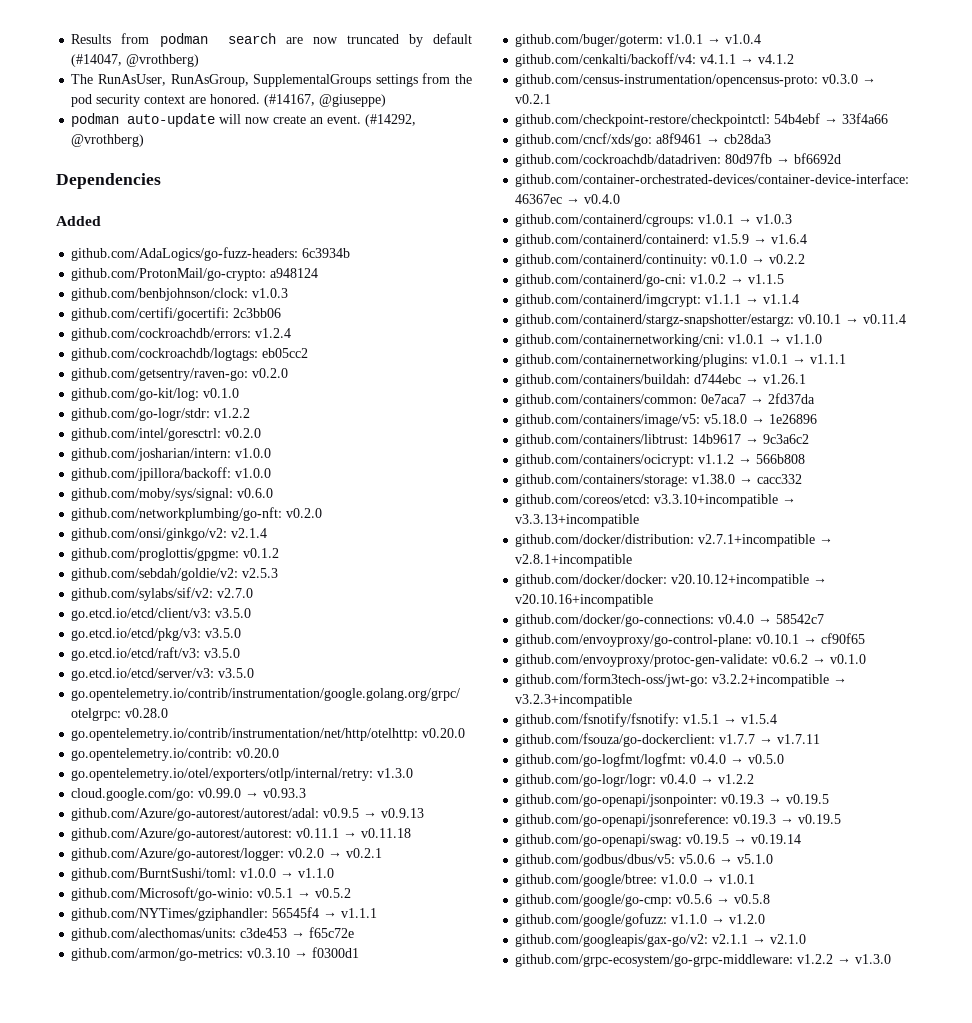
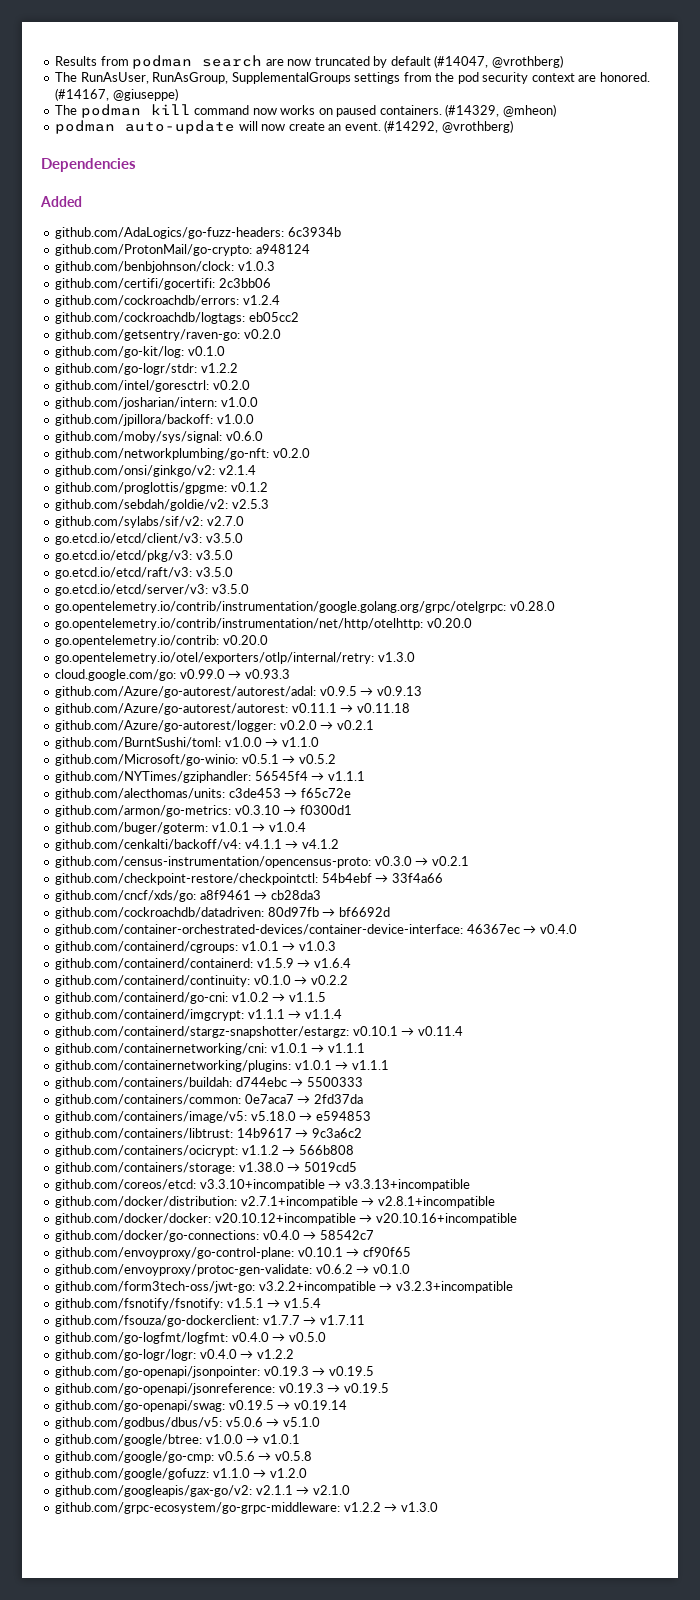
+ The podman kill command now works on paused containers. (#14329, @mheon)
- github.com/containernetworking/cni: v1.0.1 → v1.1.0
+ github.com/containernetworking/cni: v1.0.1 → v1.1.1
- github.com/containers/buildah: d744ebc → v1.26.1
+ github.com/containers/buildah: d744ebc → 5500333
- github.com/containers/image/v5: v5.18.0 → 1e26896
+ github.com/containers/image/v5: v5.18.0 → e594853
- github.com/containers/storage: v1.38.0 → cacc332
+ github.com/containers/storage: v1.38.0 → 5019cd5

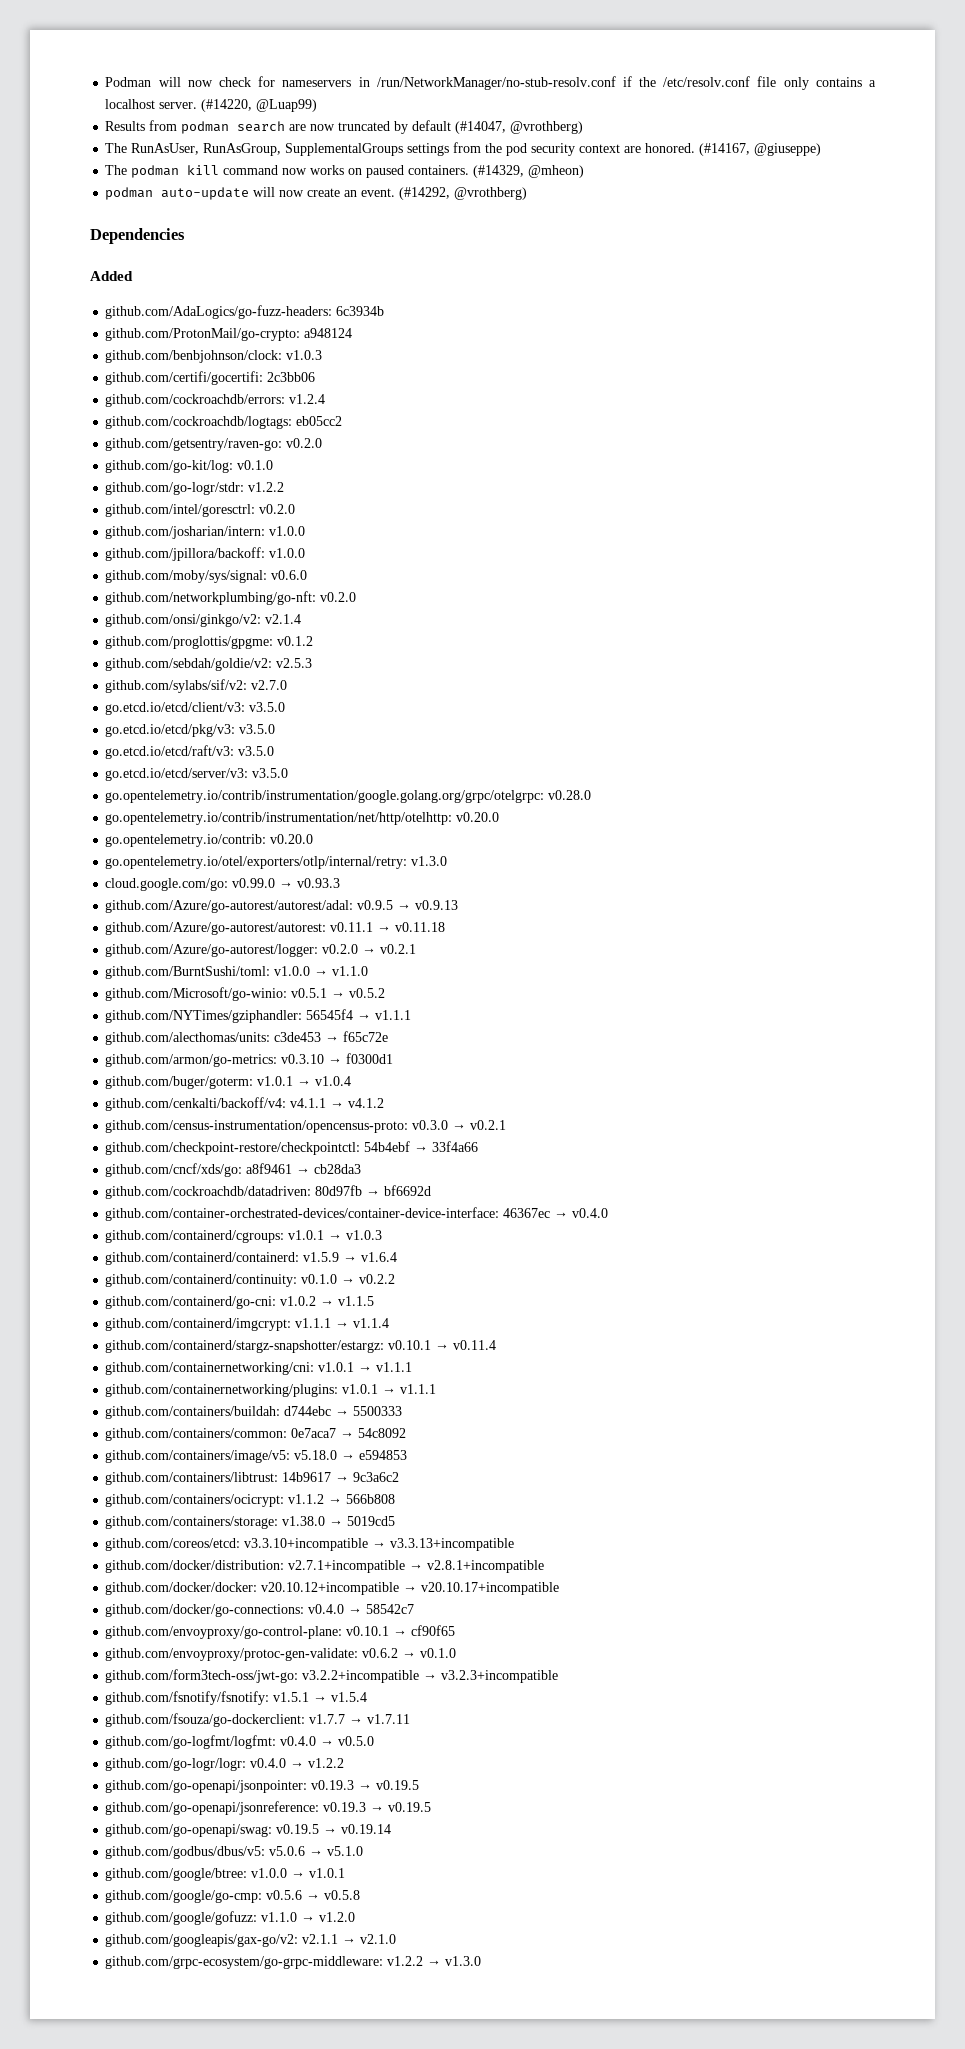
+ Podman will now check for nameservers in /run/NetworkManager/no-stub-resolv.conf if the /etc/resolv.conf file only contains a localhost server. (#14220, @Luap99)
- github.com/containers/common: 0e7aca7 → 2fd37da
+ github.com/containers/common: 0e7aca7 → 54c8092
- github.com/docker/docker: v20.10.12+incompatible → v20.10.16+incompatible
+ github.com/docker/docker: v20.10.12+incompatible → v20.10.17+incompatible

